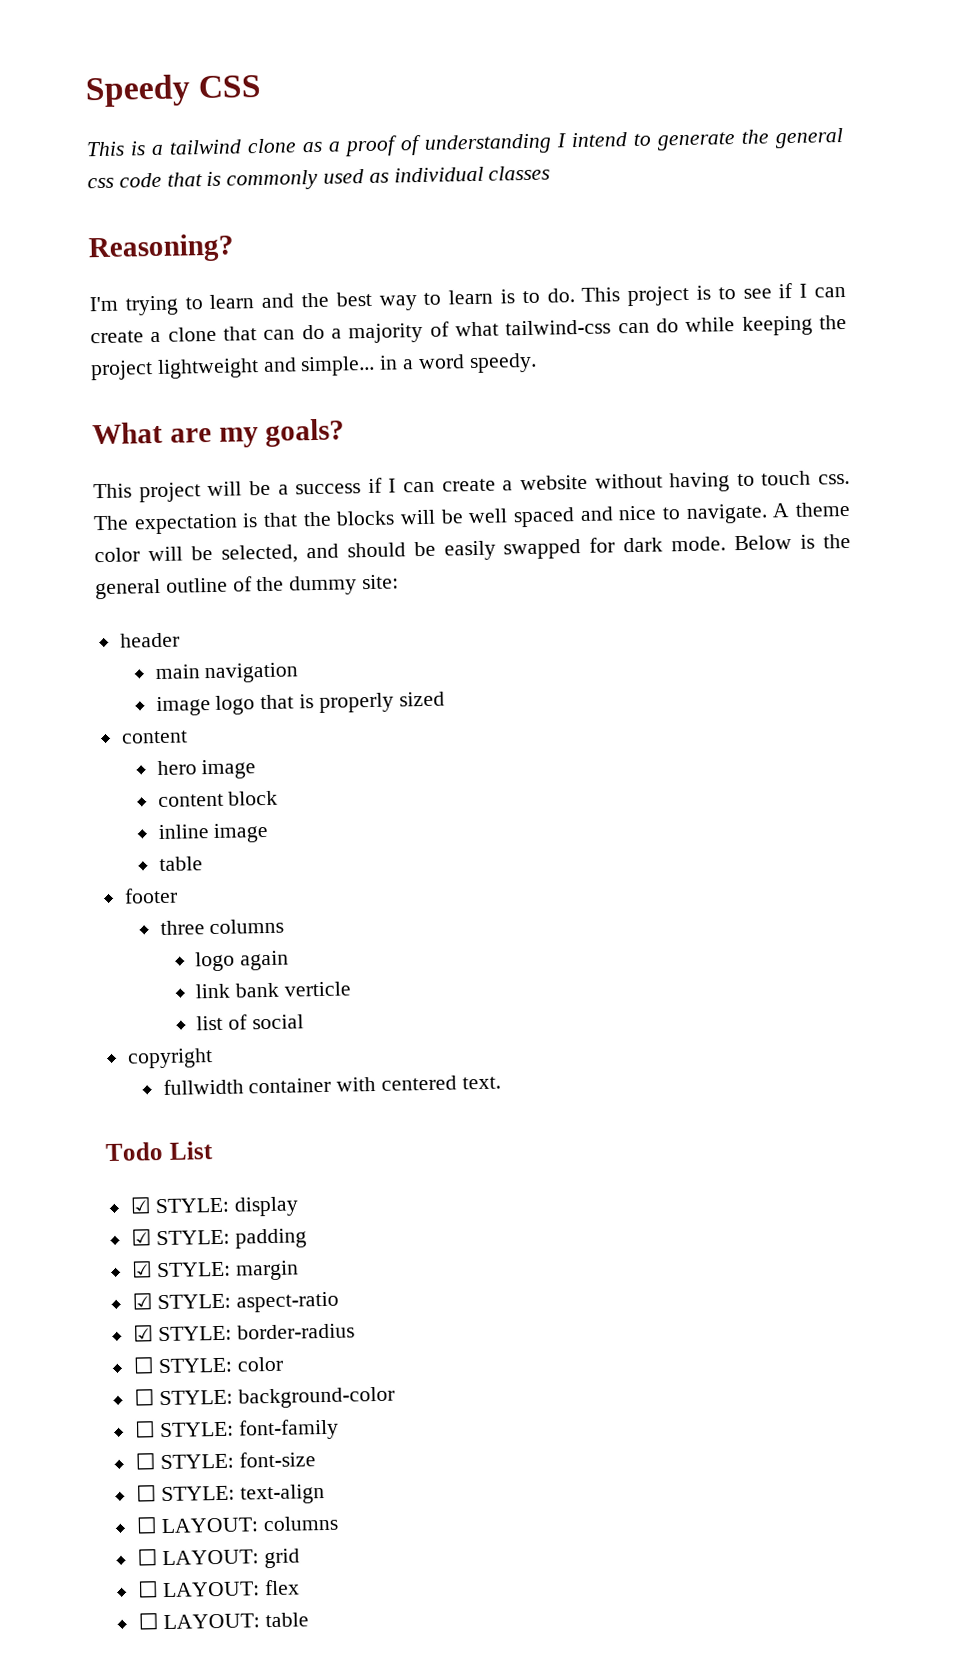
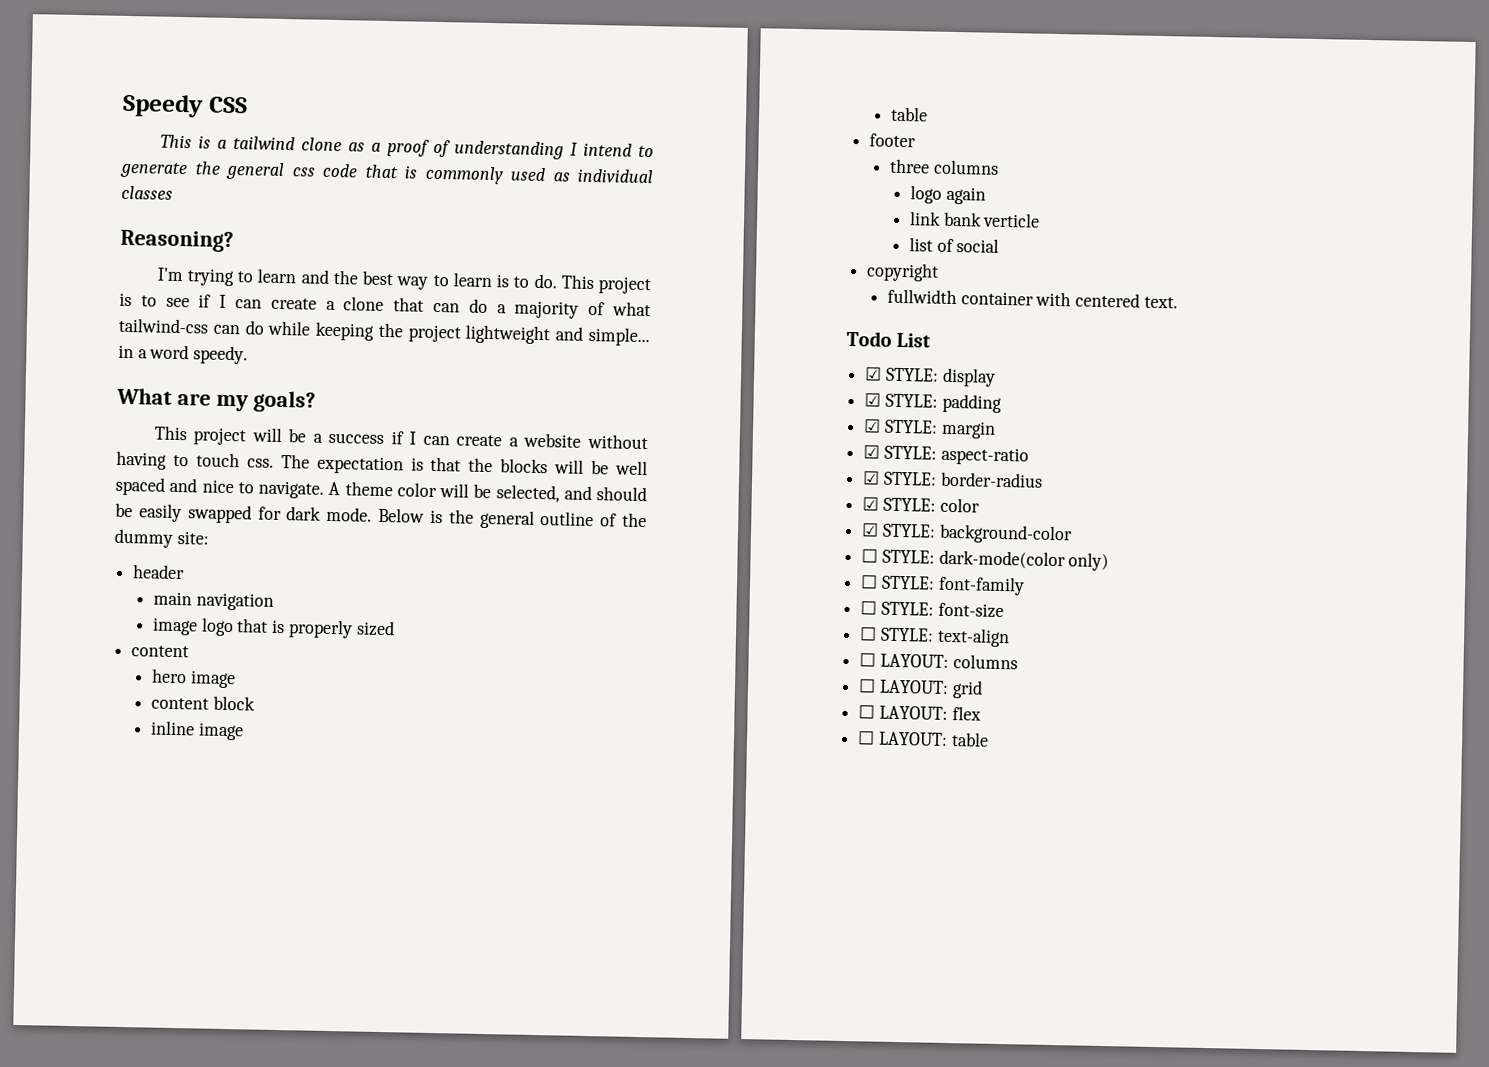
- ☐ STYLE: color
+ ☑ STYLE: color
- ☐ STYLE: background-color
+ ☑ STYLE: background-color
+ ☐ STYLE: dark-mode(color only)

